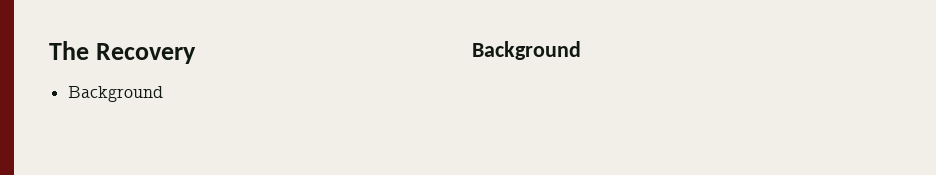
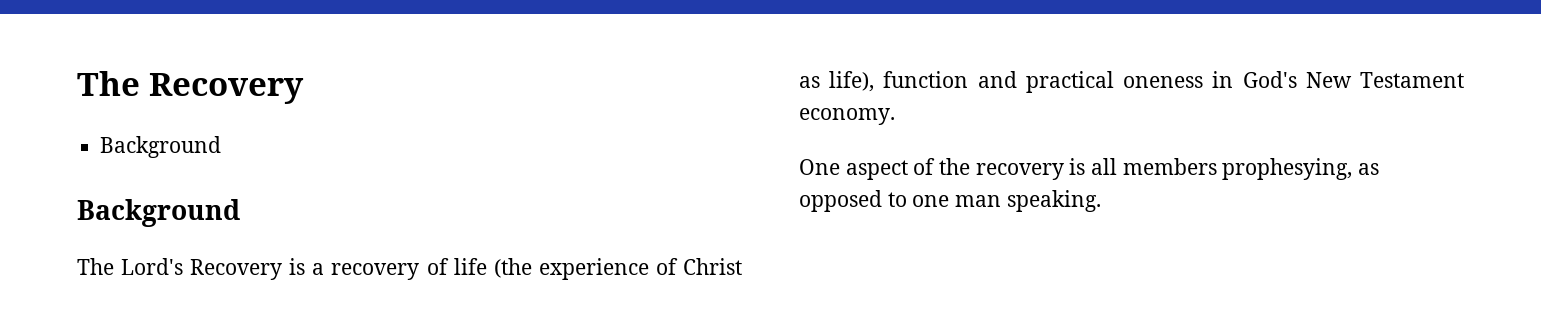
+ The Lord's Recovery is a recovery of life (the experience of Christ as life), function and practical oneness in God's New Testament economy.
+ One aspect of the recovery is all members prophesying, as opposed to one man speaking.

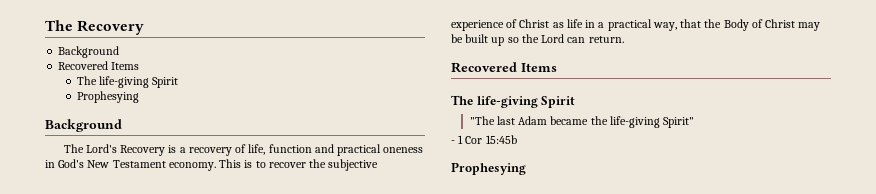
  The Recovery
  Background
+ Recovered Items
+ The life-giving Spirit
+ Prophesying
- The Lord's Recovery is a recovery of life (the experience of Christ as life), function and practical oneness in God's New Testament economy.
- One aspect of the recovery is all members prophesying, as opposed to one man speaking.
+ The Lord's Recovery is a recovery of life, function and practical oneness in God's New Testament economy. This is to recover the subjective experience of Christ as life in a practical way, that the Body of Christ may be built up so the Lord can return.
+ Recovered Items
+ The life-giving Spirit
+ "The last Adam became the life-giving Spirit"
+ - 1 Cor 15:45b
+ Prophesying

